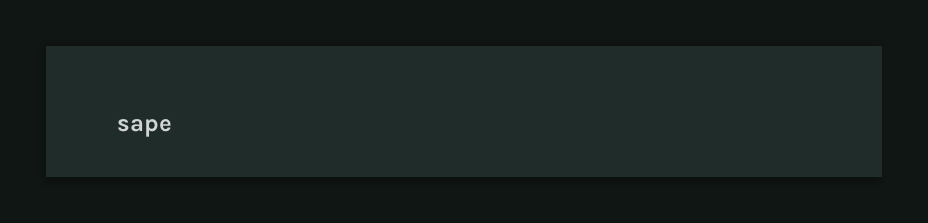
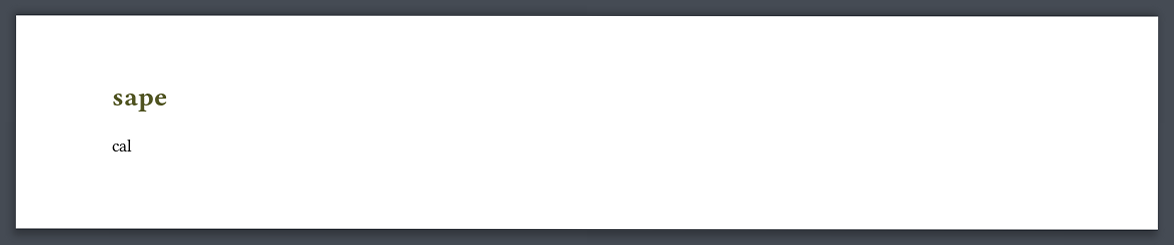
+ cal

